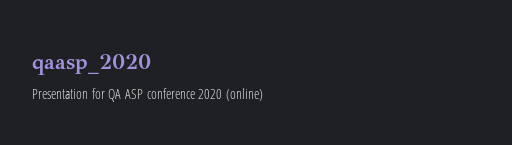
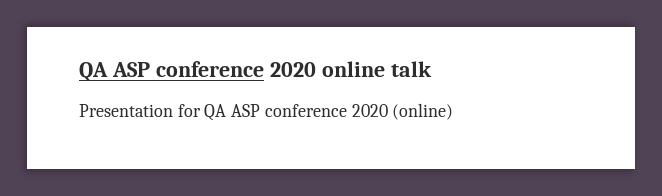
- qaasp_2020
+ QA ASP conference 2020 online talk

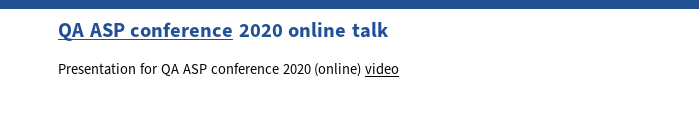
- Presentation for QA ASP conference 2020 (online)
+ Presentation for QA ASP conference 2020 (online) video

